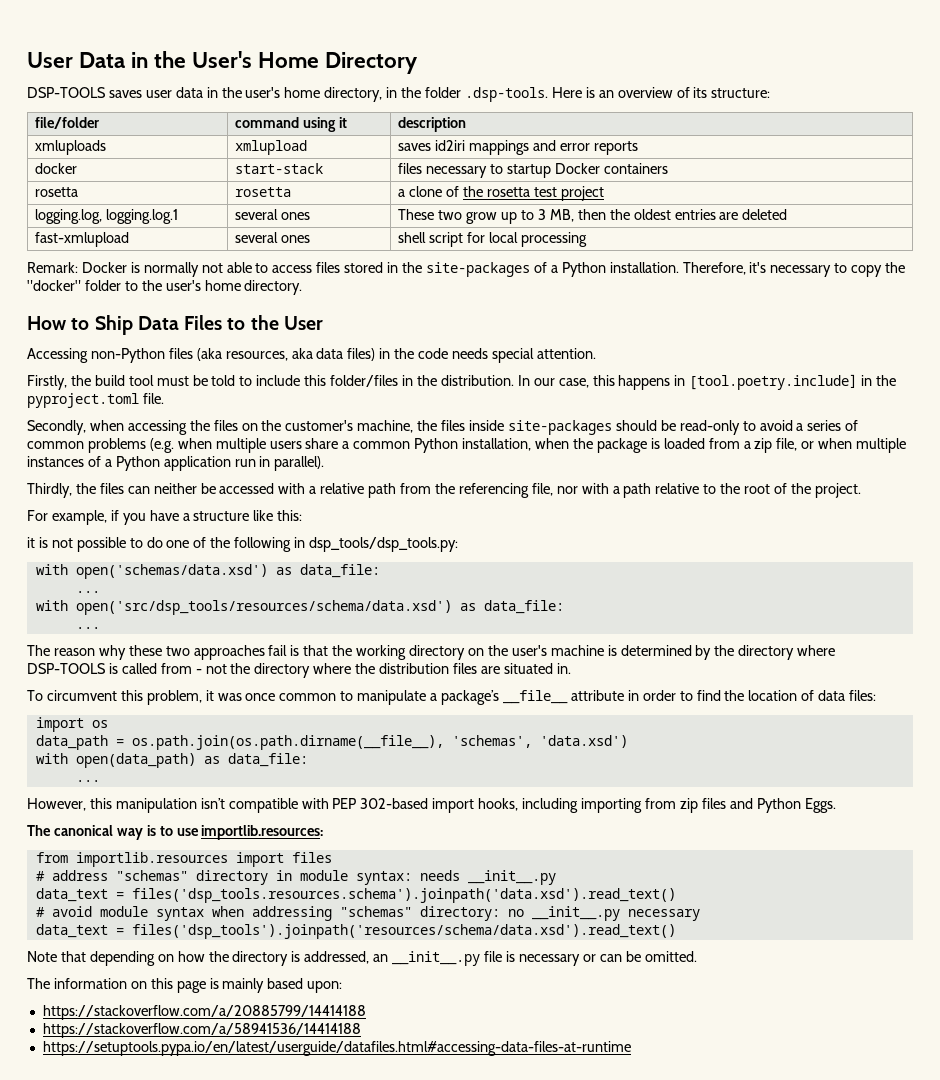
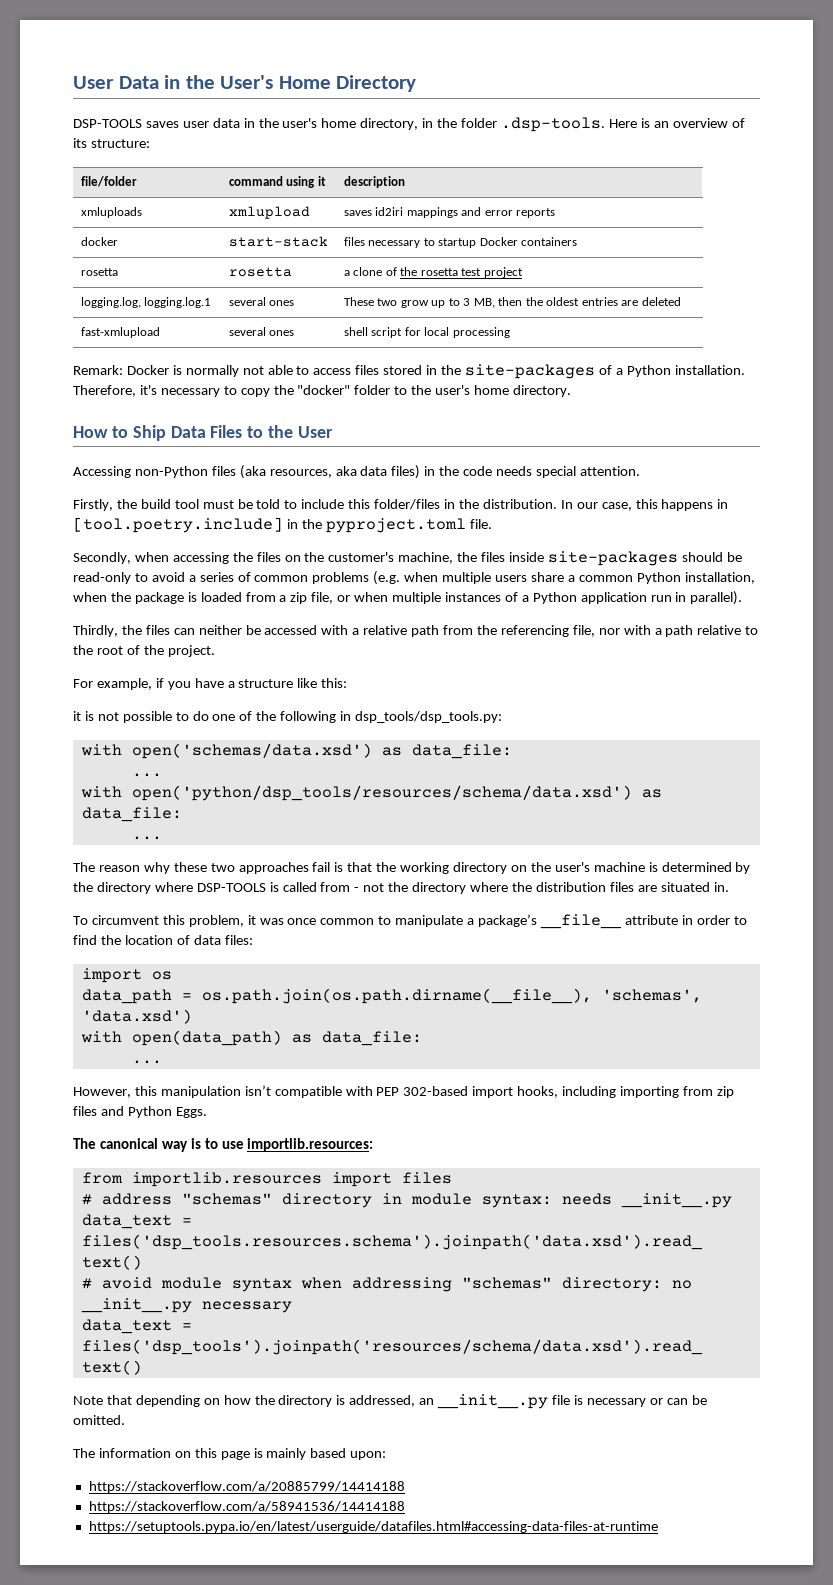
- with open('src/dsp_tools/resources/schema/data.xsd') as data_file:
+ with open('python/dsp_tools/resources/schema/data.xsd') as data_file:

